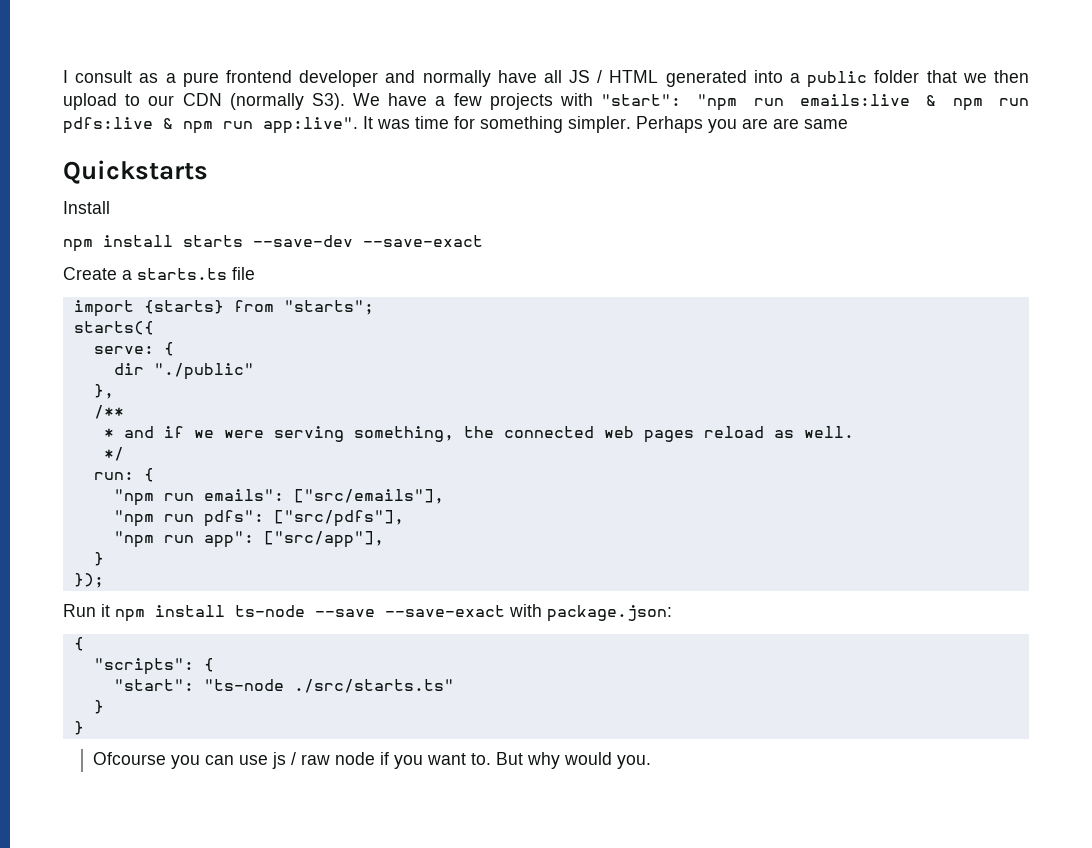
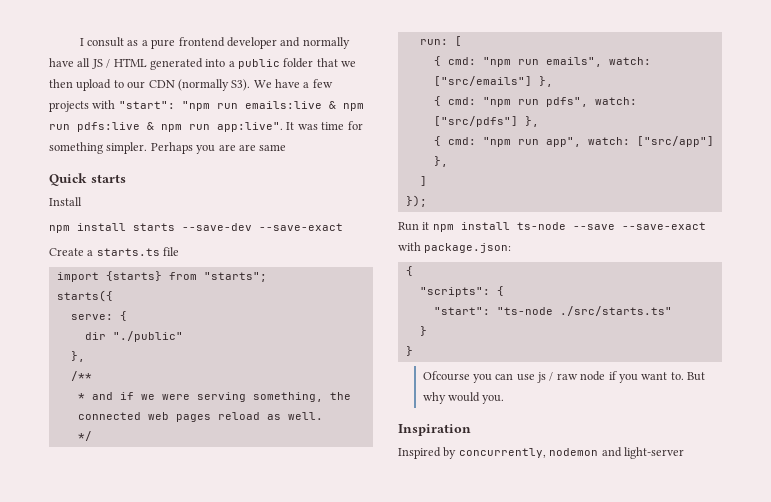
- Quickstarts
+ Quick starts
- run: {
- "npm run emails": ["src/emails"],
- "npm run pdfs": ["src/pdfs"],
- "npm run app": ["src/app"],
- }
+ run: [
+ { cmd: "npm run emails", watch: ["src/emails"] },
+ { cmd: "npm run pdfs", watch: ["src/pdfs"] },
+ { cmd: "npm run app", watch: ["src/app"] },
+ ]
+ Inspiration
+ Inspired by concurrently, nodemon and light-server

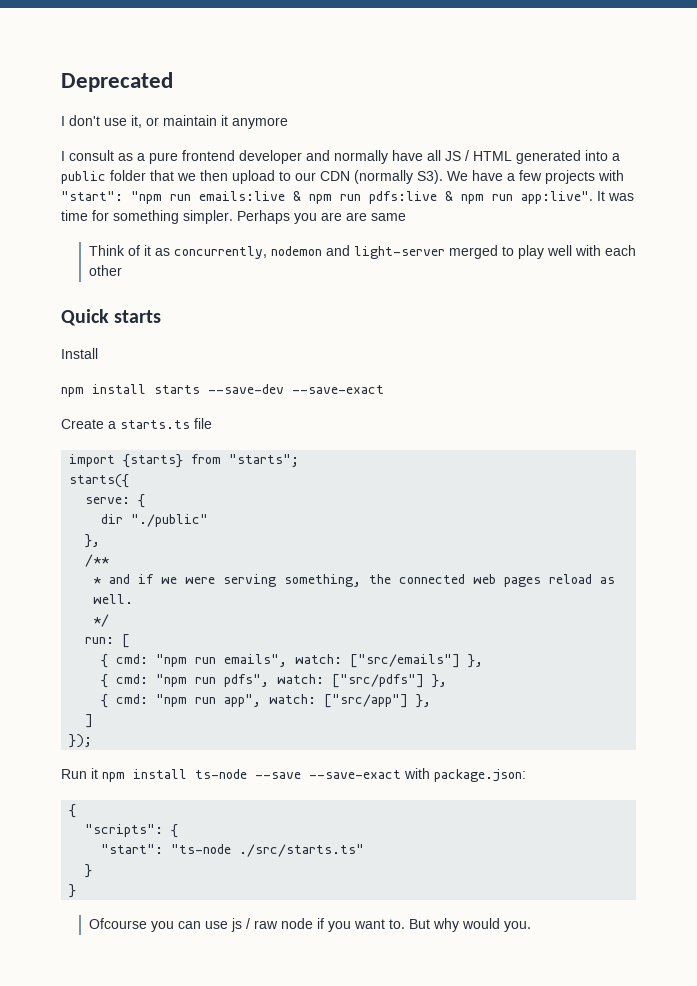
+ Deprecated
+ I don't use it, or maintain it anymore
+ Think of it as concurrently, nodemon and light-server merged to play well with each other
- Inspiration
- Inspired by concurrently, nodemon and light-server

